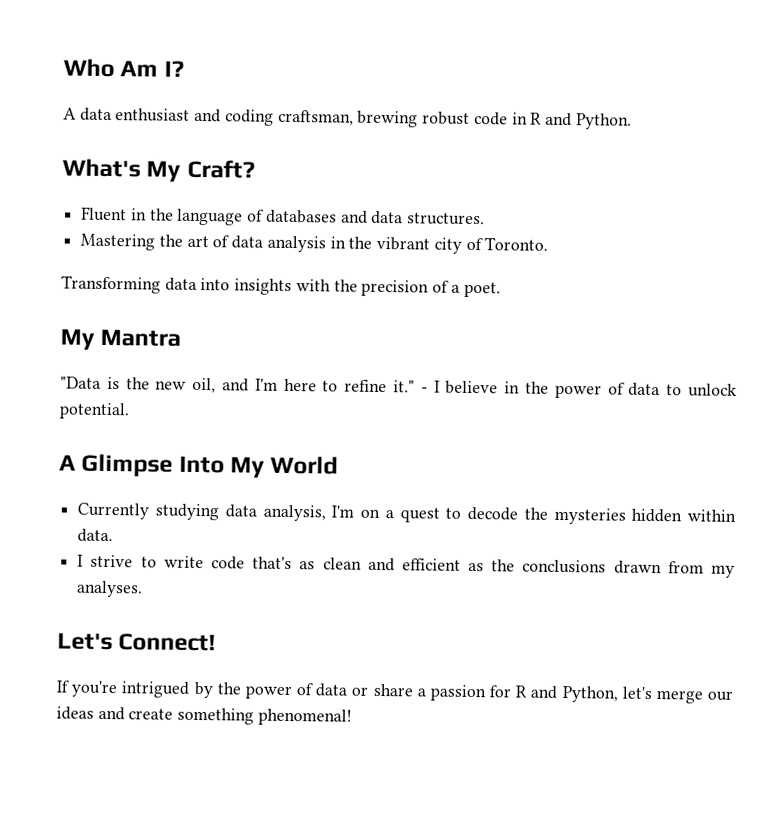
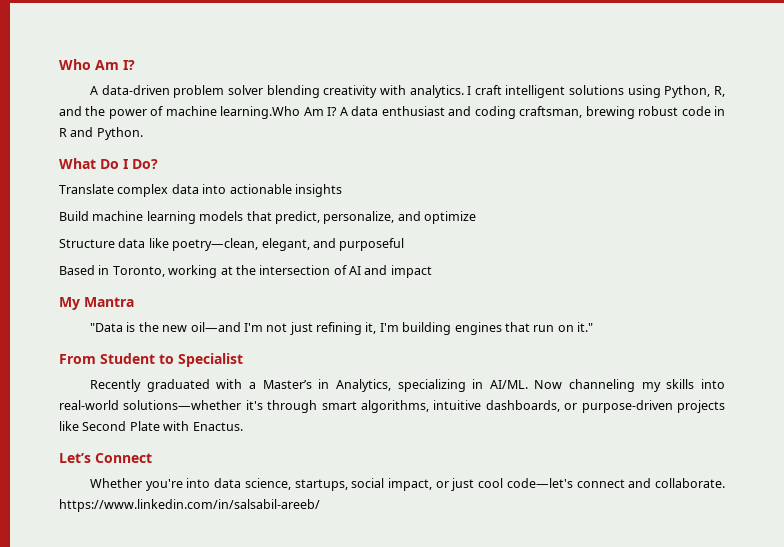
- A data enthusiast and coding craftsman, brewing robust code in R and Python.
+ A data-driven problem solver blending creativity with analytics. I craft intelligent solutions using Python, R, and the power of machine learning.Who Am I? A data enthusiast and coding craftsman, brewing robust code in R and Python.
- What's My Craft?
- Fluent in the language of databases and data structures.
- Mastering the art of data analysis in the vibrant city of Toronto.
- Transforming data into insights with the precision of a poet.
+ What Do I Do?
+ Translate complex data into actionable insights
+ Build machine learning models that predict, personalize, and optimize
+ Structure data like poetry—clean, elegant, and purposeful
+ Based in Toronto, working at the intersection of AI and impact
- "Data is the new oil, and I'm here to refine it." - I believe in the power of data to unlock potential.
- A Glimpse Into My World
- Currently studying data analysis, I'm on a quest to decode the mysteries hidden within data.
- I strive to write code that's as clean and efficient as the conclusions drawn from my analyses.
- Let's Connect!
- If you're intrigued by the power of data or share a passion for R and Python, let's merge our ideas and create something phenomenal!
+ "Data is the new oil—and I'm not just refining it, I'm building engines that run on it."
+ From Student to Specialist
+ Recently graduated with a Master’s in Analytics, specializing in AI/ML. Now channeling my skills into real-world solutions—whether it's through smart algorithms, intuitive dashboards, or purpose-driven projects like Second Plate with Enactus.
+ Let’s Connect
+ Whether you're into data science, startups, social impact, or just cool code—let's connect and collaborate. https://www.linkedin.com/in/salsabil-areeb/

